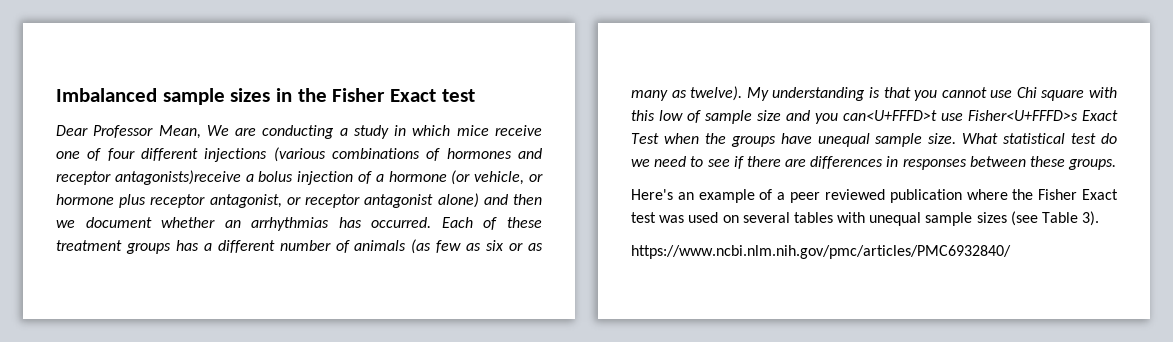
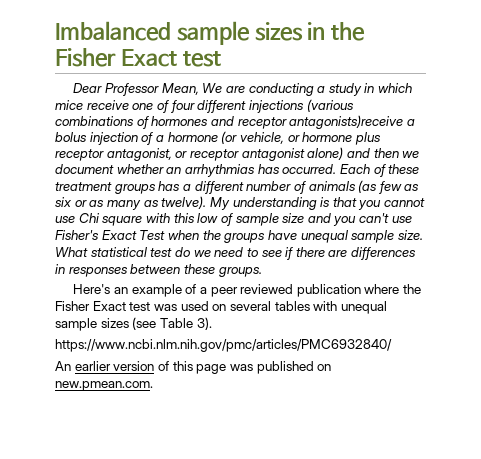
- My understanding is that you cannot use Chi square with this low of sample size and you can<U+FFFD>t use Fisher<U+FFFD>s Exact Test when the groups have unequal sample size.
+ My understanding is that you cannot use Chi square with this low of sample size and you can't use Fisher's Exact Test when the groups have unequal sample size.
+ An earlier version of this page was published on new.pmean.com.

